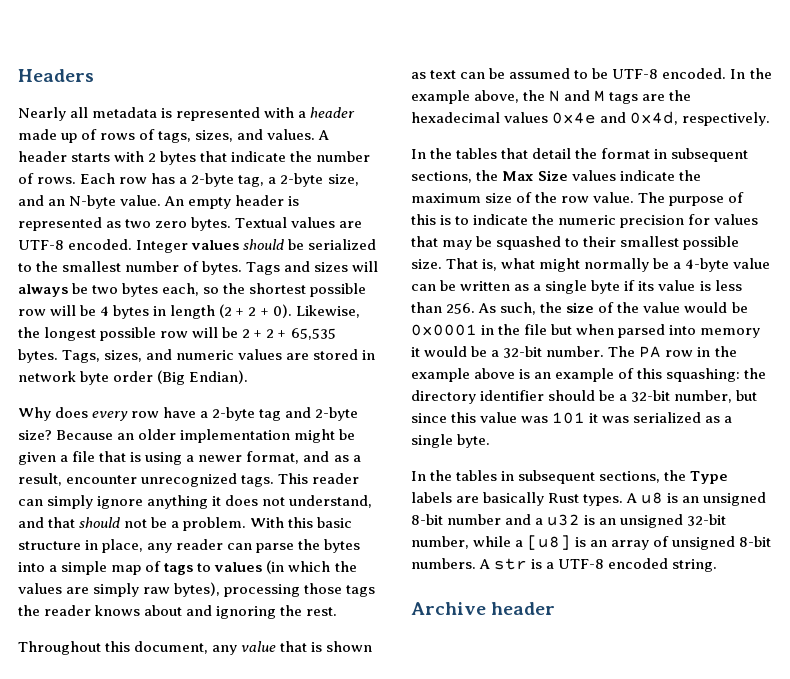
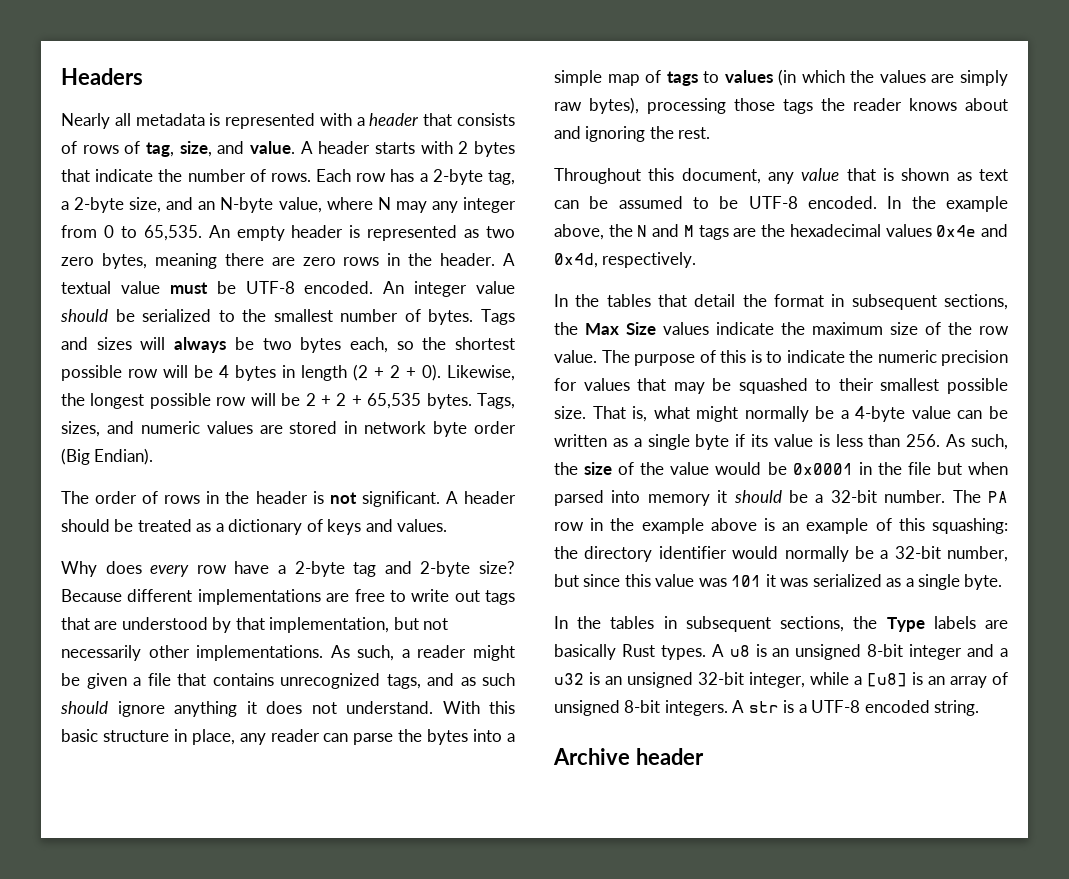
- Nearly all metadata is represented with a header made up of rows of tags, sizes, and values.
+ Nearly all metadata is represented with a header that consists of rows of tag, size, and value.
- Each row has a 2-byte tag, a 2-byte size, and an N-byte value.
+ Each row has a 2-byte tag, a 2-byte size, and an N-byte value, where N may any integer from 0 to 65,535.
- An empty header is represented as two zero bytes. Textual values are UTF-8 encoded. Integer values should be serialized to the smallest number of bytes.
+ An empty header is represented as two zero bytes, meaning there are zero rows in the header. A textual value must be UTF-8 encoded. An integer value should be serialized to the smallest number of bytes.
+ The order of rows in the header is not significant. A header should be treated as a dictionary of keys and values.
- Because an older implementation might be given a file that is using a newer format, and as a result, encounter unrecognized tags. This reader can simply ignore anything it does not understand, and that should not be a problem.
+ Because different implementations are free to write out tags that are understood by that implementation, but not necessarily other implementations. As such, a reader might be given a file that contains unrecognized tags, and as such should ignore anything it does not understand.
- That is, what might normally be a 4-byte value can be written as a single byte if its value is less than 256. As such, the size of the value would be 0x0001 in the file but when parsed into memory it would be a 32-bit number.
+ That is, what might normally be a 4-byte value can be written as a single byte if its value is less than 256. As such, the size of the value would be 0x0001 in the file but when parsed into memory it should be a 32-bit number.
- The PA row in the example above is an example of this squashing: the directory identifier should be a 32-bit number, but since this value was 101 it was serialized as a single byte.
+ The PA row in the example above is an example of this squashing: the directory identifier would normally be a 32-bit number, but since this value was 101 it was serialized as a single byte.
- A u8 is an unsigned 8-bit number and a u32 is an unsigned 32-bit number, while a [u8] is an array of unsigned 8-bit numbers.
+ A u8 is an unsigned 8-bit integer and a u32 is an unsigned 32-bit integer, while a [u8] is an array of unsigned 8-bit integers.

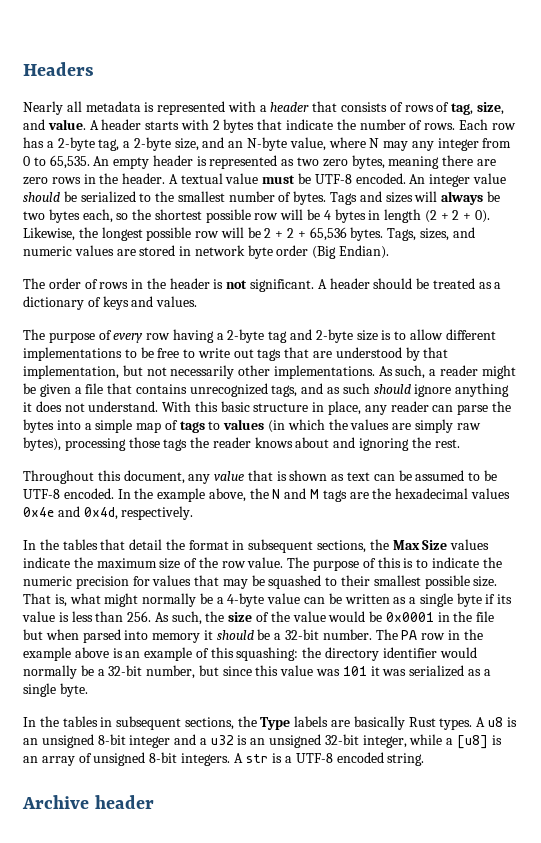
- Likewise, the longest possible row will be 2 + 2 + 65,535 bytes.
+ Likewise, the longest possible row will be 2 + 2 + 65,536 bytes.
- Why does every row have a 2-byte tag and 2-byte size? Because different implementations are free to write out tags that are understood by that implementation, but not necessarily other implementations.
+ The purpose of every row having a 2-byte tag and 2-byte size is to allow different implementations to be free to write out tags that are understood by that implementation, but not necessarily other implementations.

